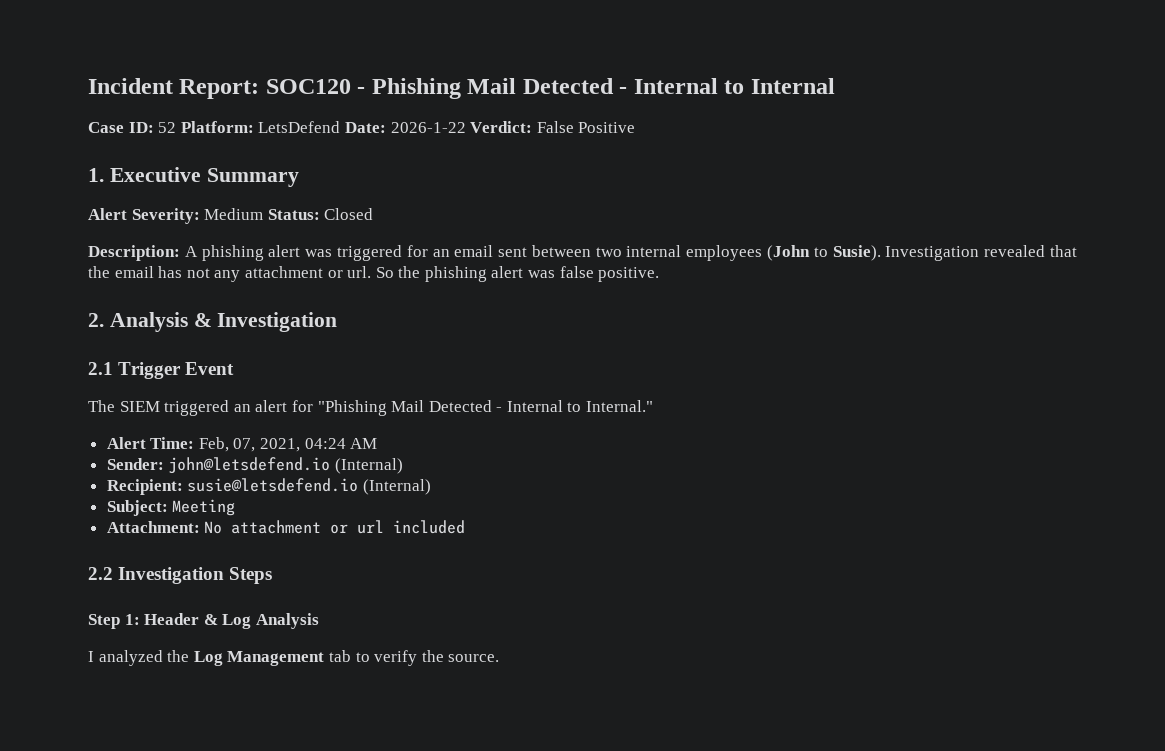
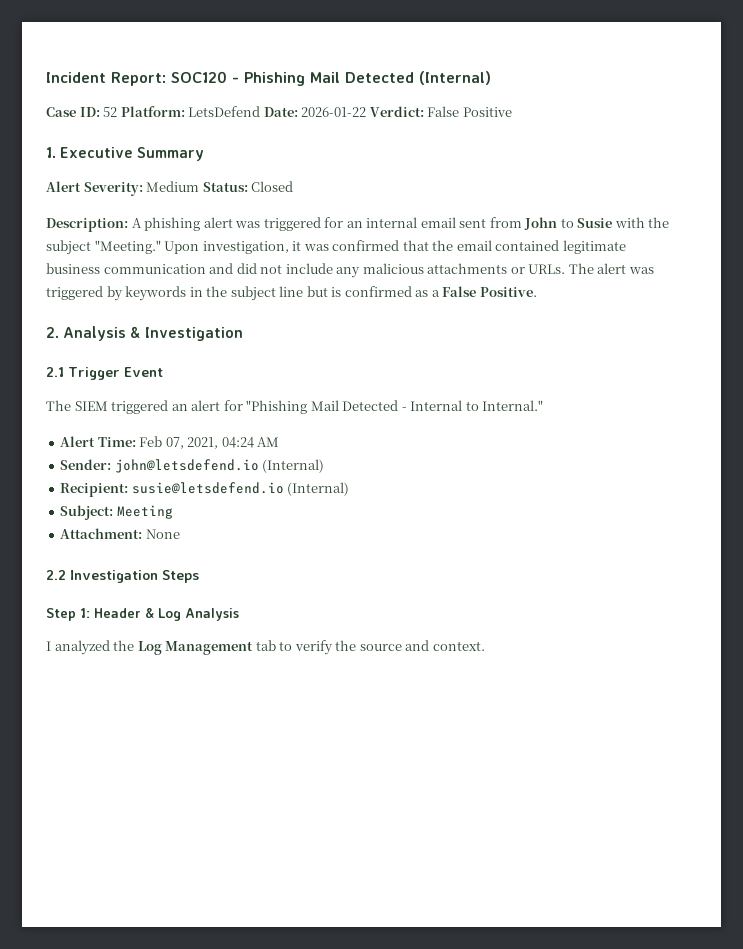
- Incident Report: SOC120 - Phishing Mail Detected - Internal to Internal
+ Incident Report: SOC120 - Phishing Mail Detected (Internal)
- Case ID: 52 Platform: LetsDefend Date: 2026-1-22 Verdict: False Positive
+ Case ID: 52 Platform: LetsDefend Date: 2026-01-22 Verdict: False Positive
- Description: A phishing alert was triggered for an email sent between two internal employees (John to Susie). Investigation revealed that the email has not any attachment or url. So the phishing alert was false positive.
+ Description: A phishing alert was triggered for an internal email sent from John to Susie with the subject "Meeting." Upon investigation, it was confirmed that the email contained legitimate business communication and did not include any malicious attachments or URLs. The alert was triggered by keywords in the subject line but is confirmed as a False Positive.
- Alert Time: Feb, 07, 2021, 04:24 AM
+ Alert Time: Feb 07, 2021, 04:24 AM
- Attachment: No attachment or url included
+ Attachment: None
- I analyzed the Log Management tab to verify the source.
+ I analyzed the Log Management tab to verify the source and context.

